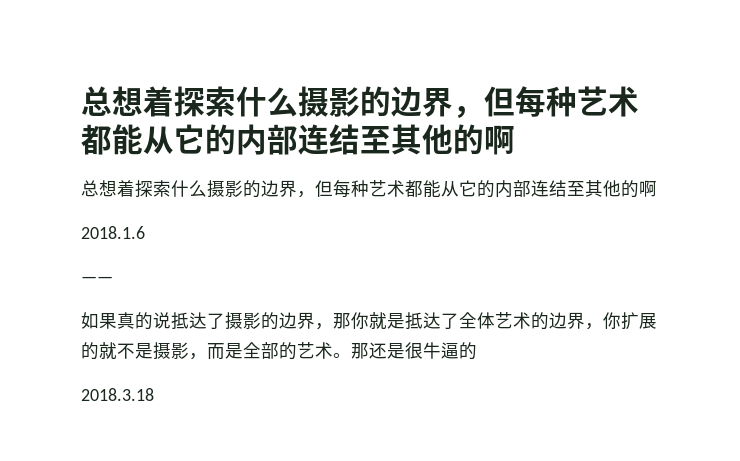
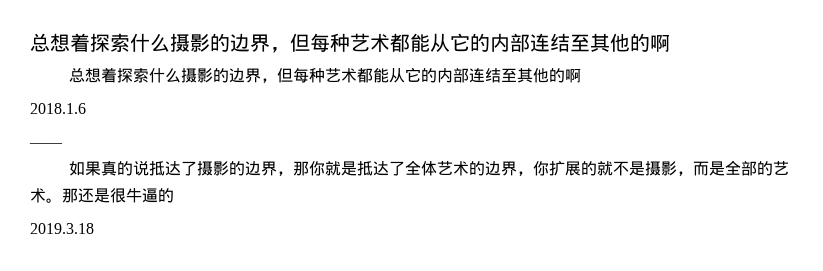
- 2018.3.18
+ 2019.3.18

